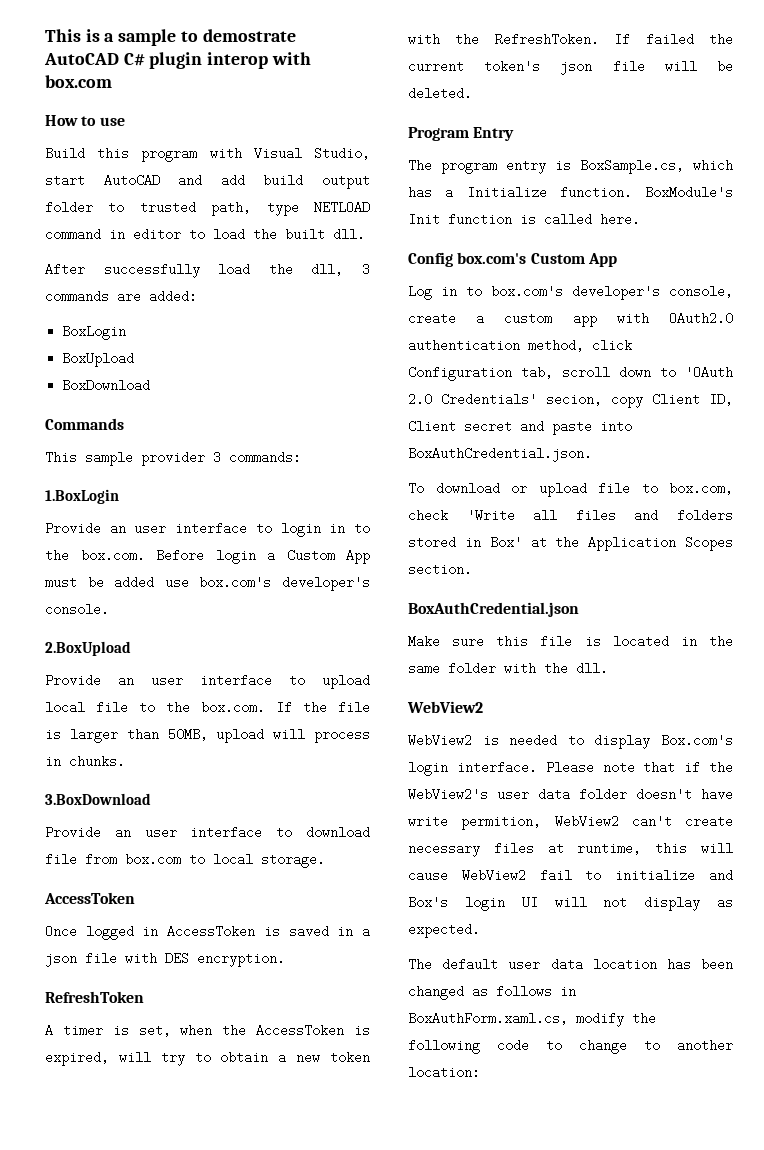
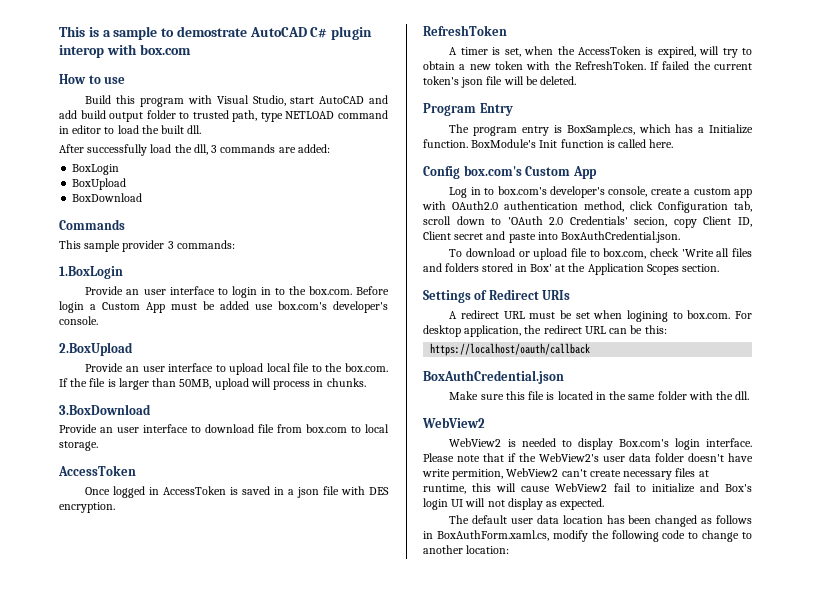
+ Settings of Redirect URIs
+ A redirect URL must be set when logining to box.com. For desktop application, the redirect URL can be this:
+ https://localhost/oauth/callback

